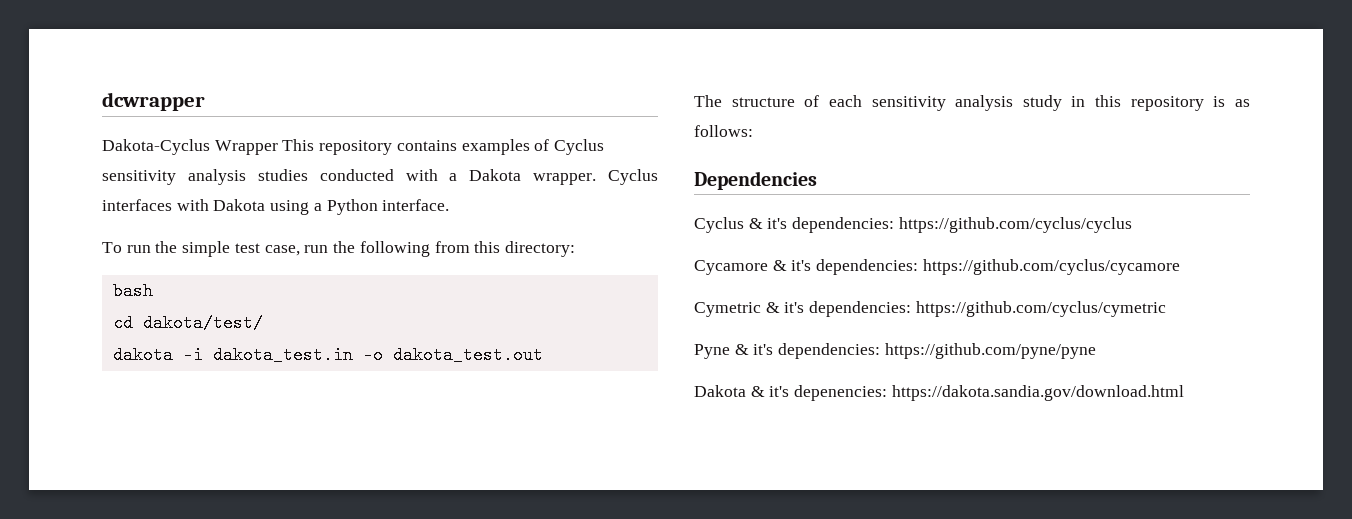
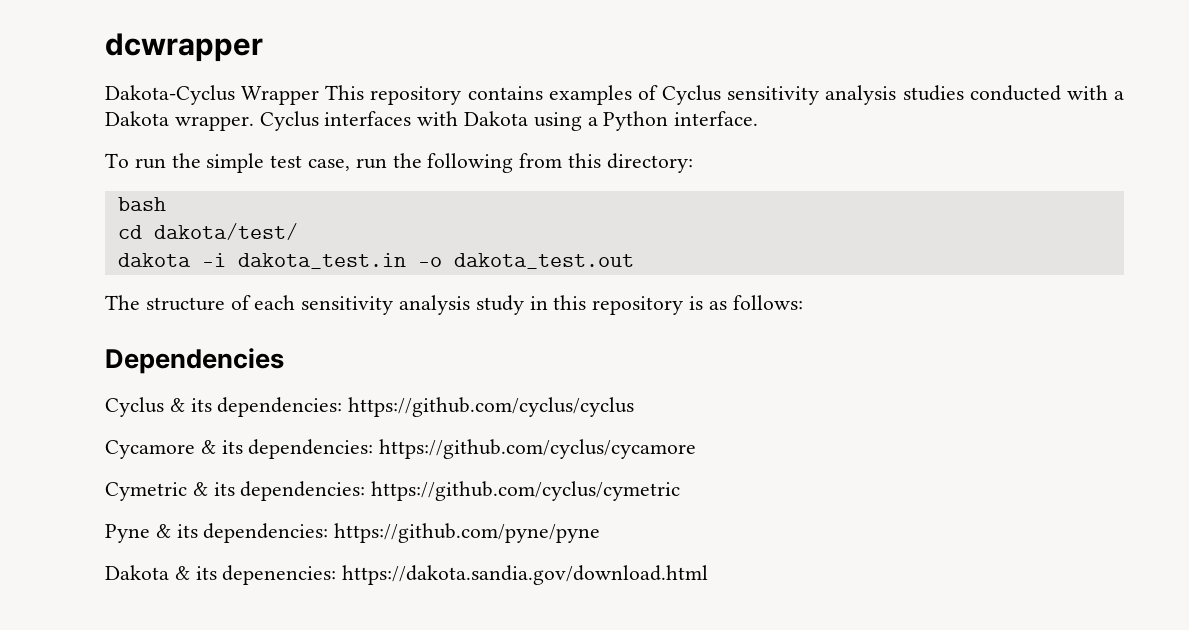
- Cyclus & it's dependencies: https://github.com/cyclus/cyclus
+ Cyclus & its dependencies: https://github.com/cyclus/cyclus
- Cycamore & it's dependencies: https://github.com/cyclus/cycamore
+ Cycamore & its dependencies: https://github.com/cyclus/cycamore
- Cymetric & it's dependencies: https://github.com/cyclus/cymetric
+ Cymetric & its dependencies: https://github.com/cyclus/cymetric
- Pyne & it's dependencies: https://github.com/pyne/pyne
+ Pyne & its dependencies: https://github.com/pyne/pyne
- Dakota & it's depenencies: https://dakota.sandia.gov/download.html
+ Dakota & its depenencies: https://dakota.sandia.gov/download.html

